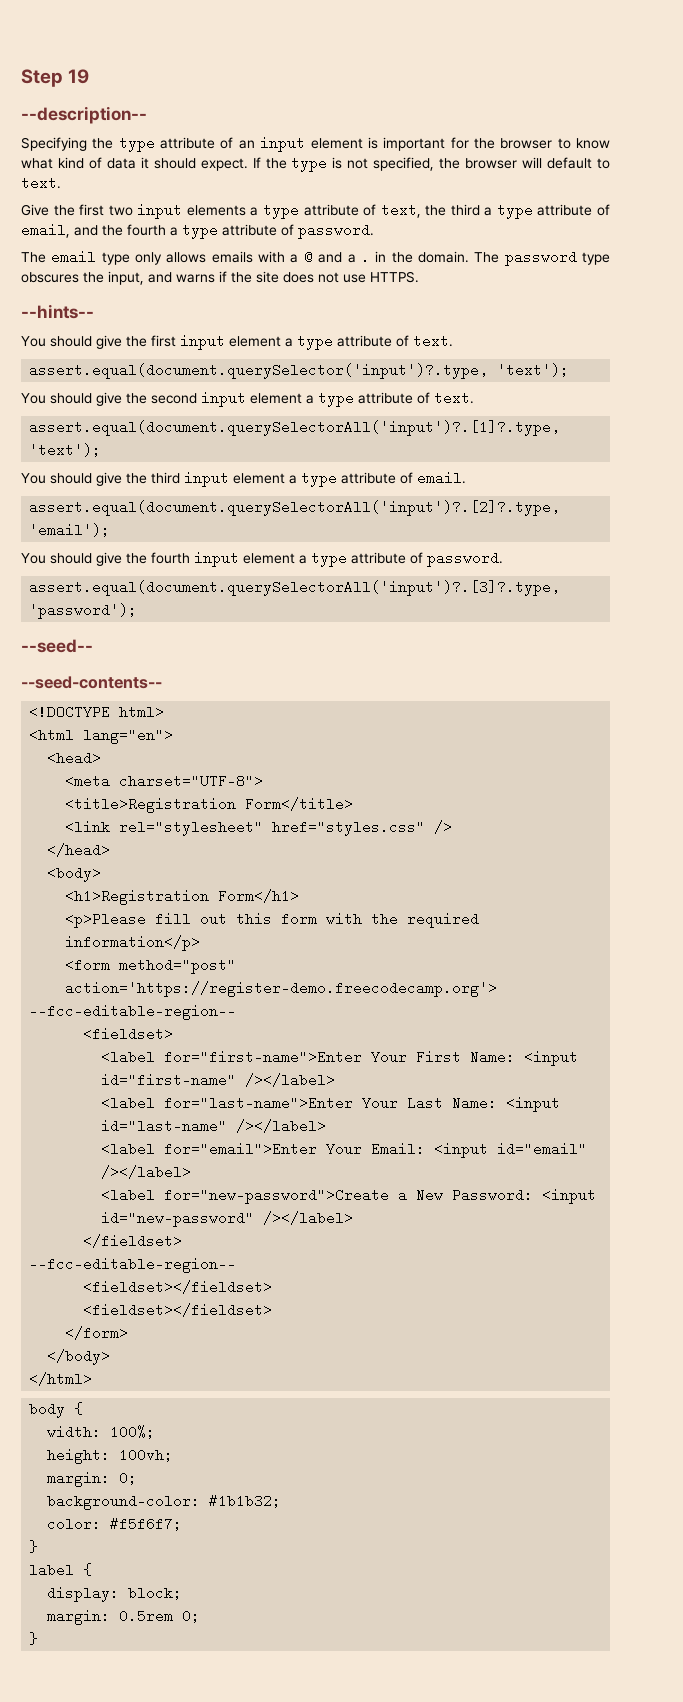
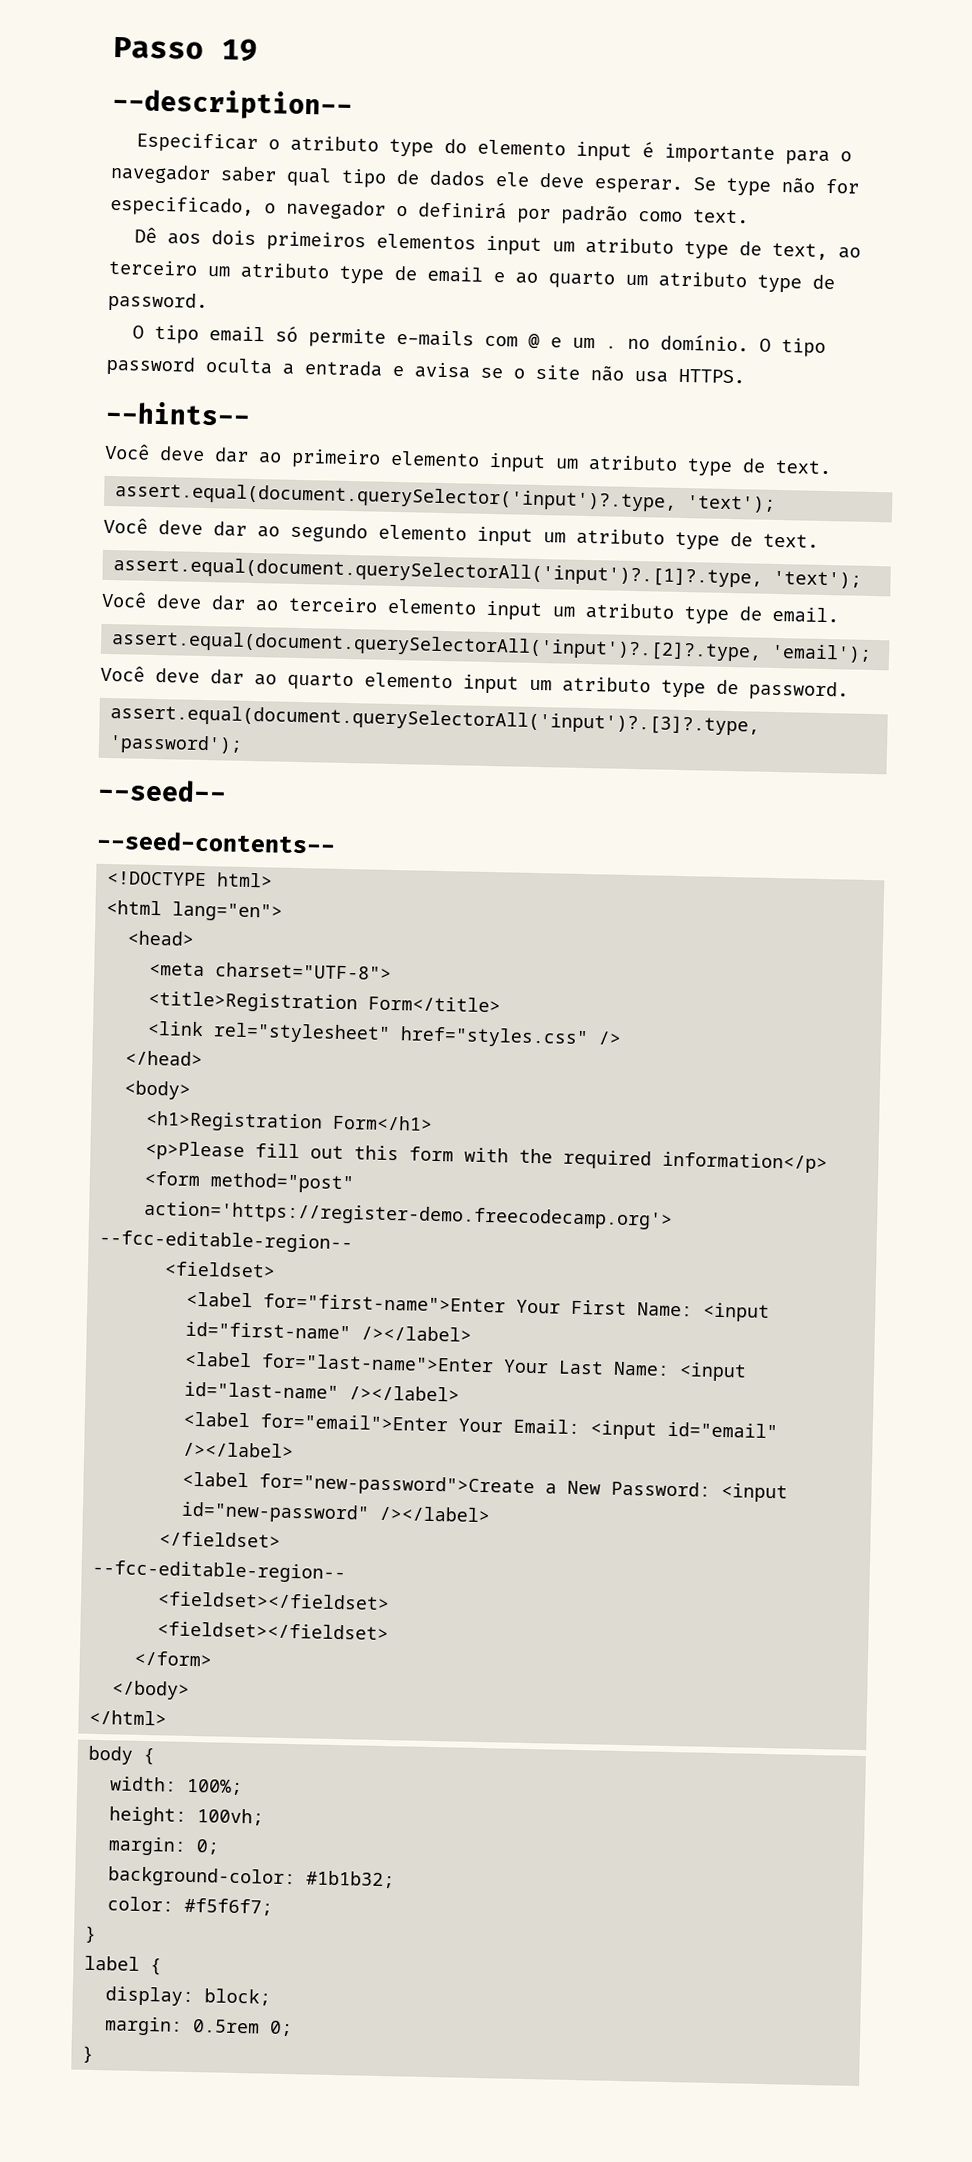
- Step 19
+ Passo 19
- Specifying the type attribute of an input element is important for the browser to know what kind of data it should expect. If the type is not specified, the browser will default to text.
- Give the first two input elements a type attribute of text, the third a type attribute of email, and the fourth a type attribute of password.
- The email type only allows emails with a @ and a . in the domain. The password type obscures the input, and warns if the site does not use HTTPS.
+ Especificar o atributo type do elemento input é importante para o navegador saber qual tipo de dados ele deve esperar. Se type não for especificado, o navegador o definirá por padrão como text.
+ Dê aos dois primeiros elementos input um atributo type de text, ao terceiro um atributo type de email e ao quarto um atributo type de password.
+ O tipo email só permite e-mails com @ e um . no domínio. O tipo password oculta a entrada e avisa se o site não usa HTTPS.
  --hints--
- You should give the first input element a type attribute of text.
+ Você deve dar ao primeiro elemento input um atributo type de text.
  assert.equal(document.querySelector('input')?.type, 'text');
- You should give the second input element a type attribute of text.
+ Você deve dar ao segundo elemento input um atributo type de text.
  assert.equal(document.querySelectorAll('input')?.[1]?.type, 'text');
- You should give the third input element a type attribute of email.
+ Você deve dar ao terceiro elemento input um atributo type de email.
  assert.equal(document.querySelectorAll('input')?.[2]?.type, 'email');
- You should give the fourth input element a type attribute of password.
+ Você deve dar ao quarto elemento input um atributo type de password.

